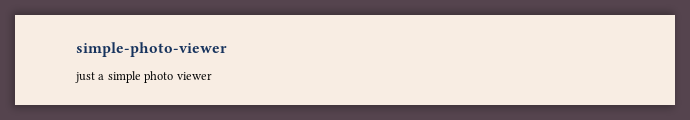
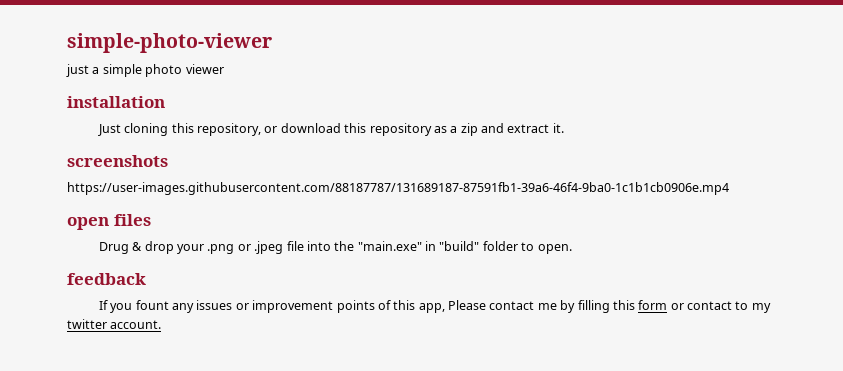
+ installation
+ Just cloning this repository, or download this repository as a zip and extract it.
+ screenshots
+ https://user-images.githubusercontent.com/88187787/131689187-87591fb1-39a6-46f4-9ba0-1c1b1cb0906e.mp4
+ open files
+ Drug & drop your .png or .jpeg file into the "main.exe" in "build" folder to open.
+ feedback
+ If you fount any issues or improvement points of this app, Please contact me by filling this form or contact to my twitter account.

